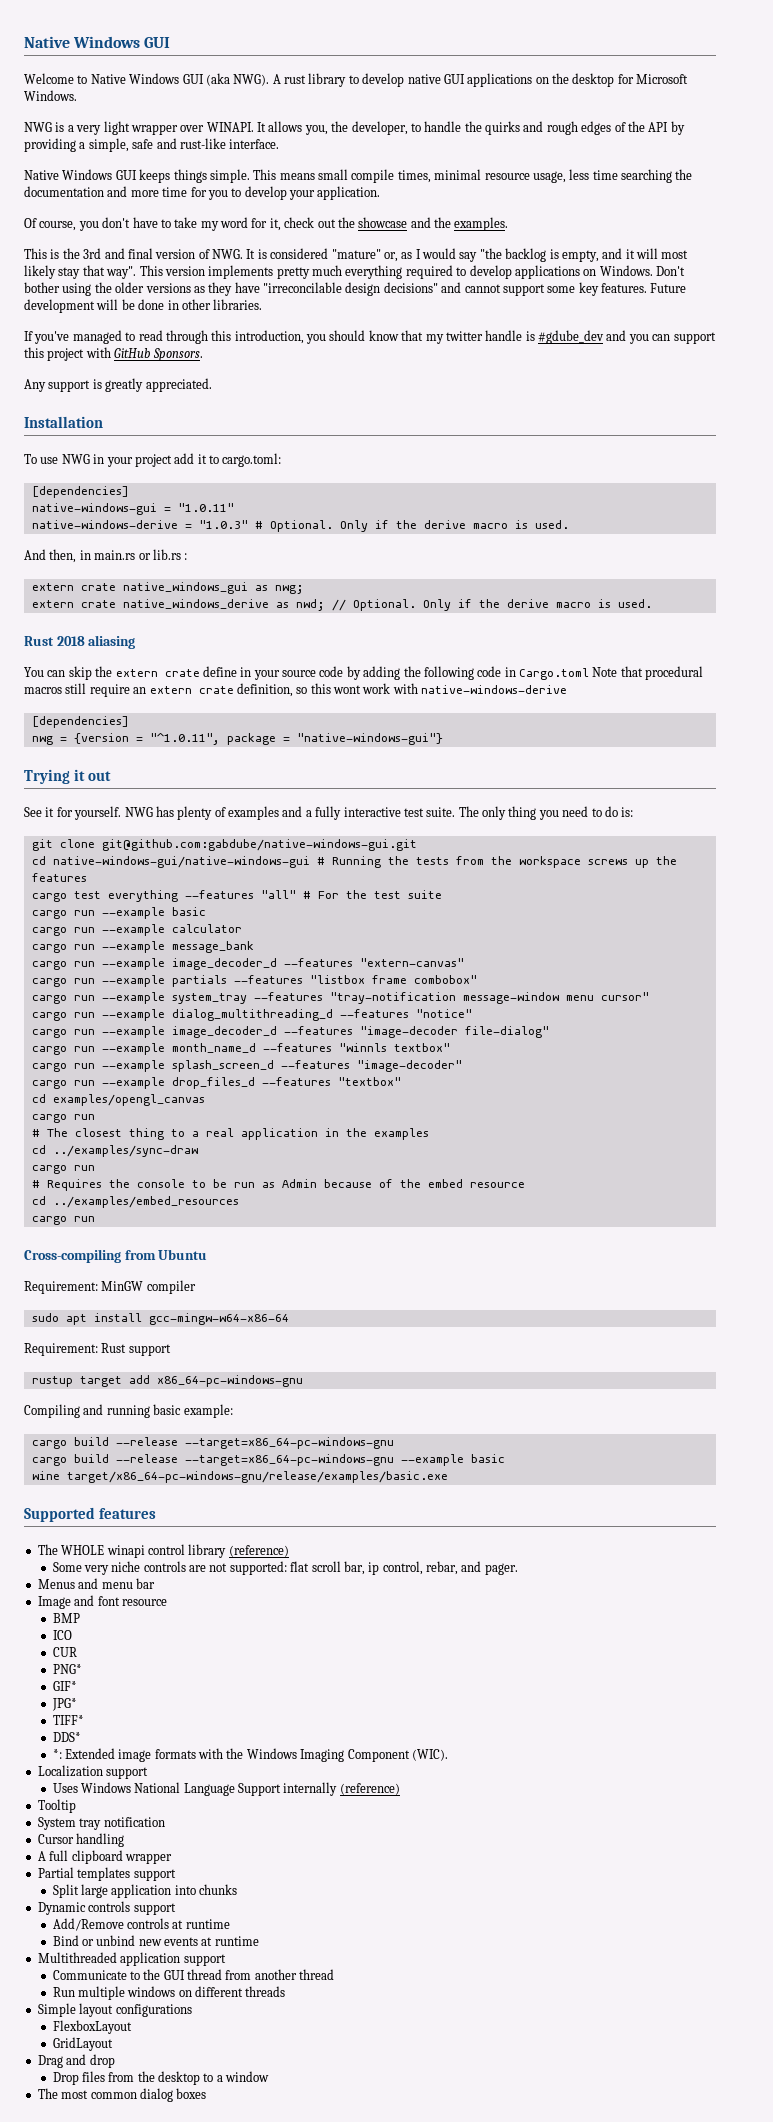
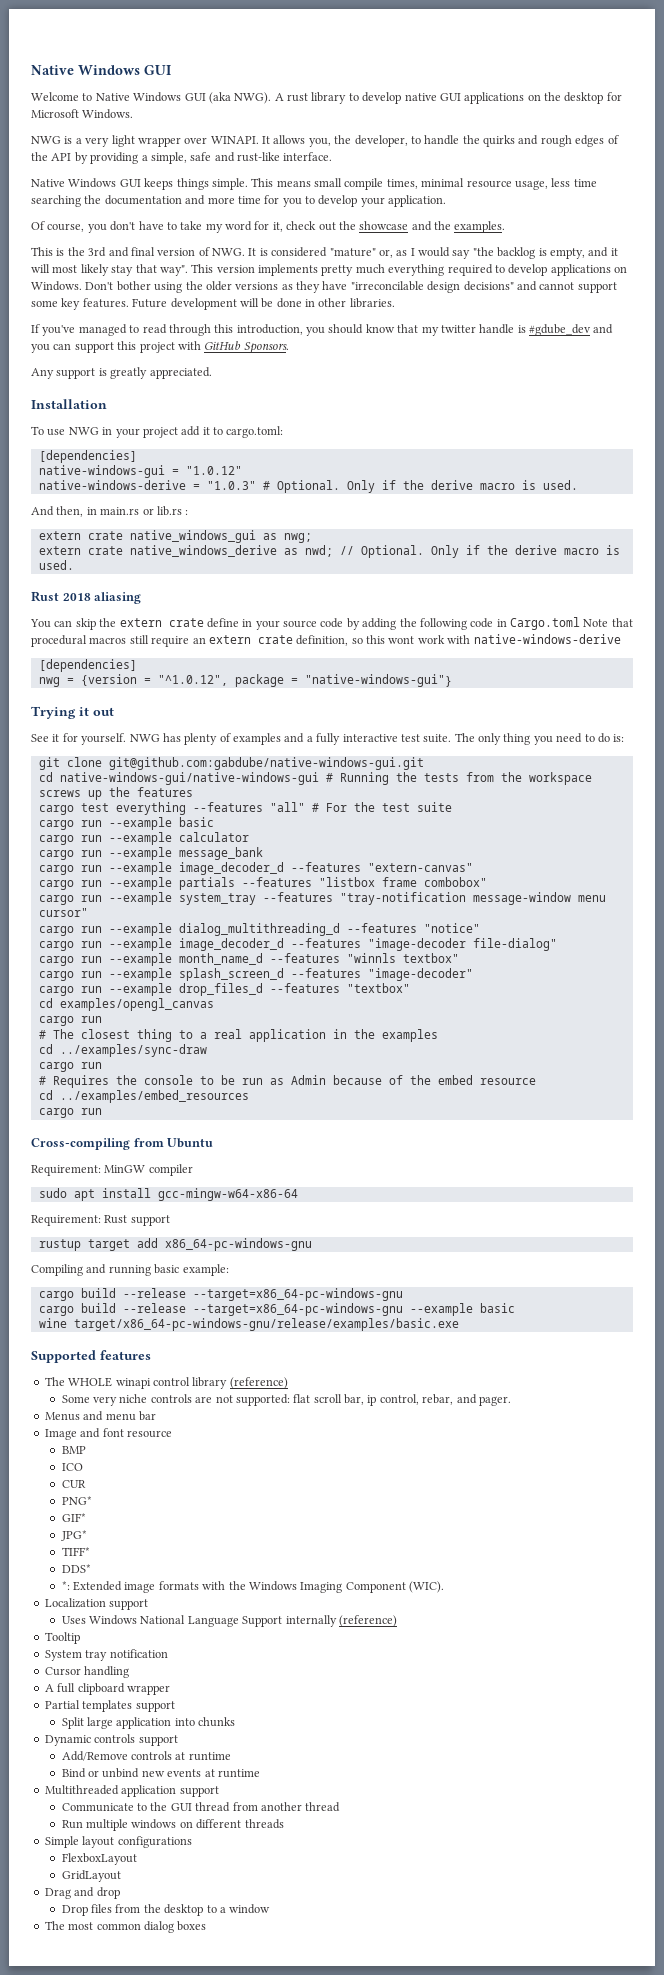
- native-windows-gui = "1.0.11"
+ native-windows-gui = "1.0.12"
- nwg = {version = "^1.0.11", package = "native-windows-gui"}
+ nwg = {version = "^1.0.12", package = "native-windows-gui"}

